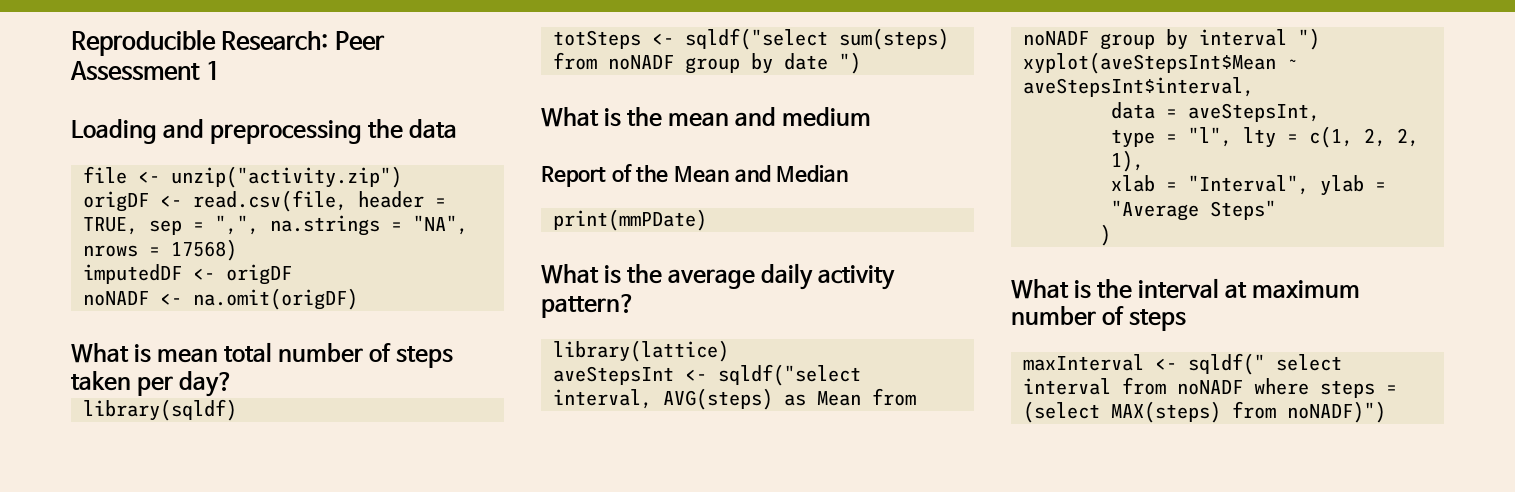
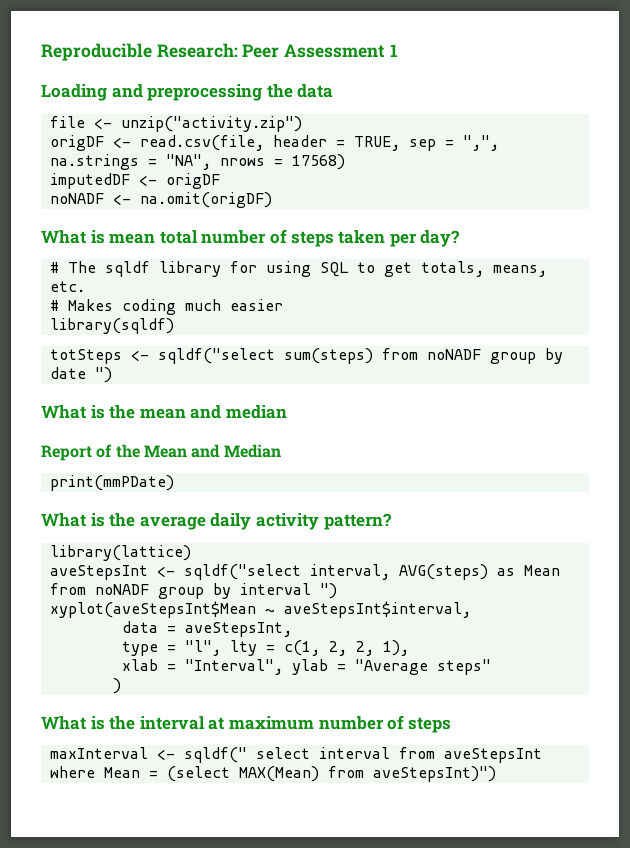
+ # The sqldf library for using SQL to get totals, means, etc.
+ # Makes coding much easier
- What is the mean and medium
+ What is the mean and median
- xlab = "Interval", ylab = "Average Steps"
+ xlab = "Interval", ylab = "Average steps"
- maxInterval <- sqldf(" select interval from noNADF where steps = (select MAX(steps) from noNADF)")
+ maxInterval <- sqldf(" select interval from aveStepsInt where Mean = (select MAX(Mean) from aveStepsInt)")

